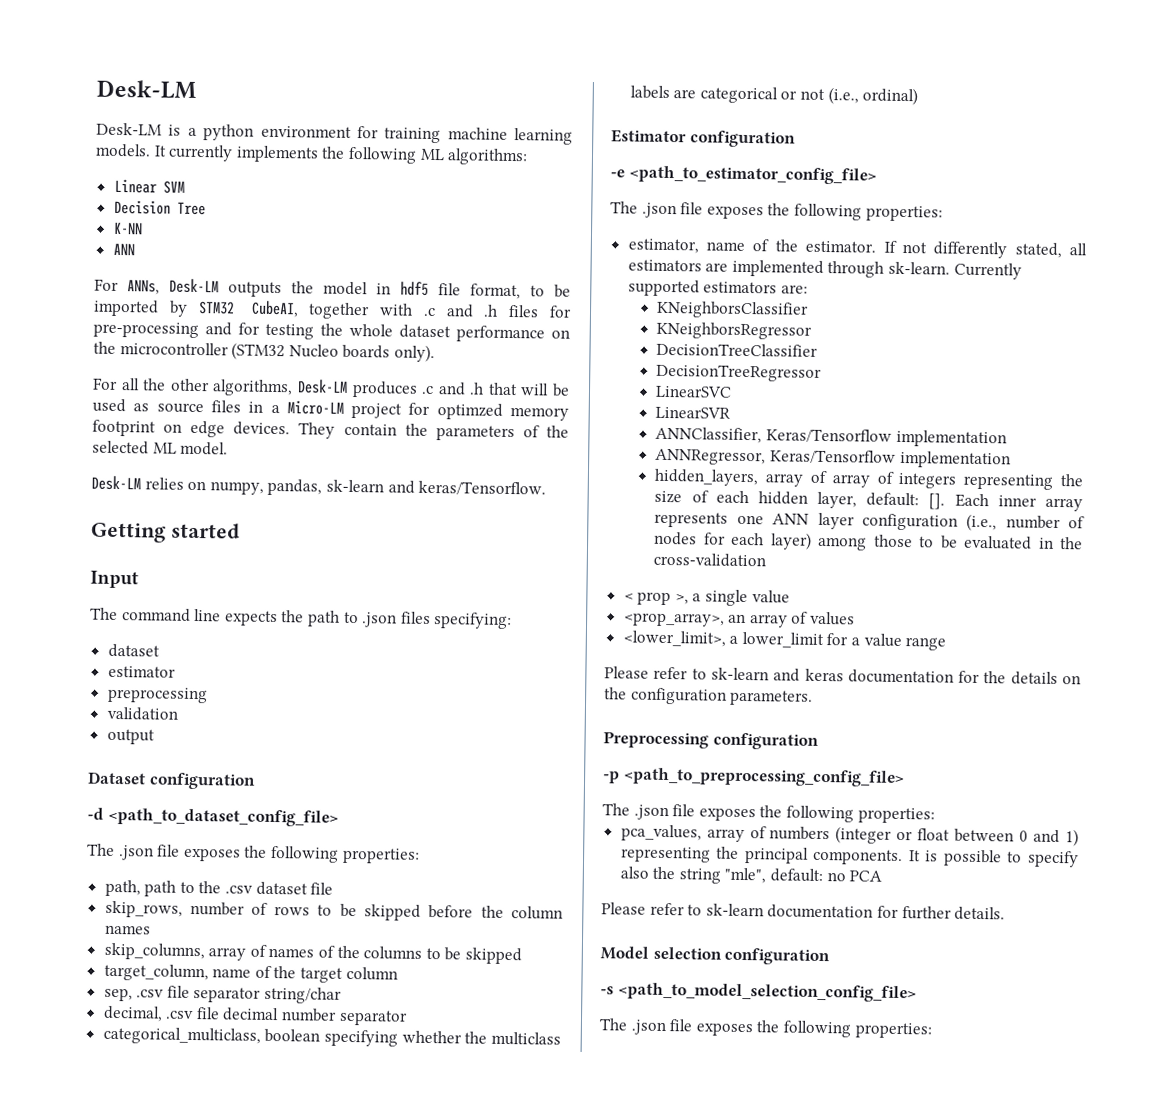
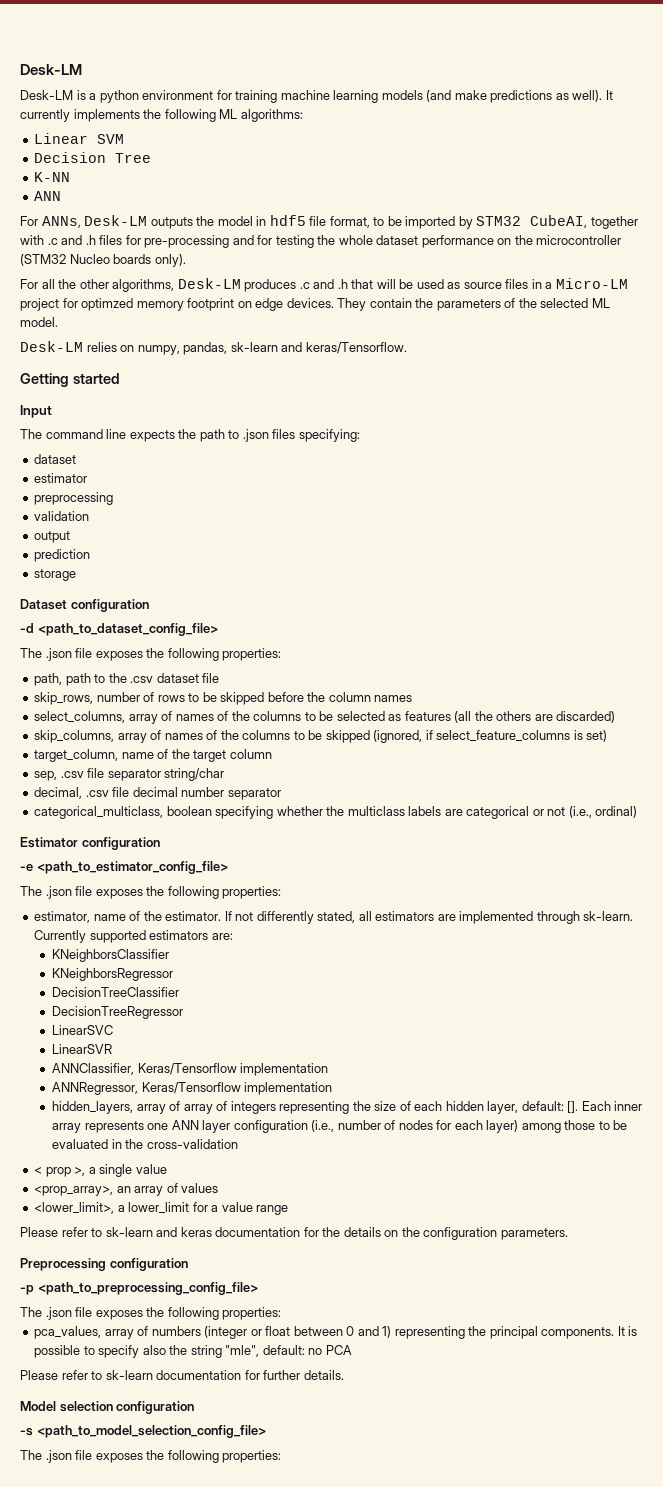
- Desk-LM is a python environment for training machine learning models.
+ Desk-LM is a python environment for training machine learning models (and make predictions as well).
+ prediction
+ storage
+ select_columns, array of names of the columns to be selected as features (all the others are discarded)
- skip_columns, array of names of the columns to be skipped
+ skip_columns, array of names of the columns to be skipped (ignored, if select_feature_columns is set)

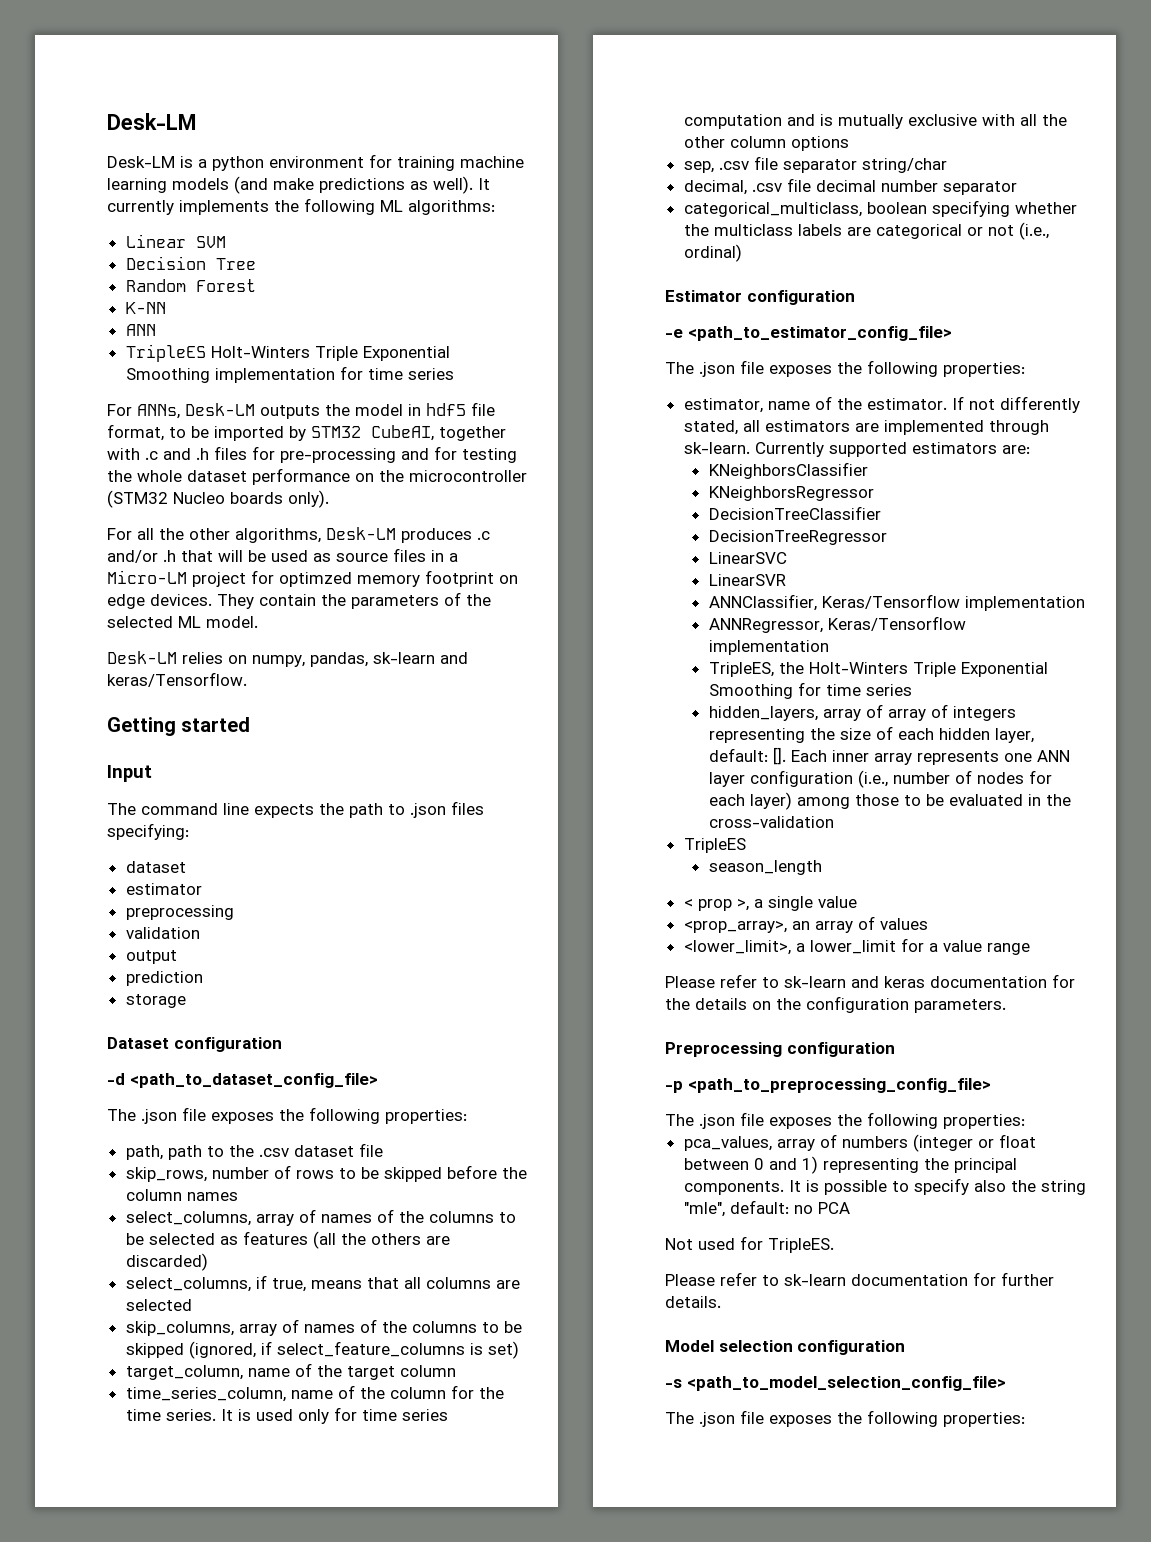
+ Random Forest
+ TripleES Holt-Winters Triple Exponential Smoothing implementation for time series
- For all the other algorithms, Desk-LM produces .c and .h that will be used as source files in a Micro-LM project for optimzed memory footprint on edge devices.
+ For all the other algorithms, Desk-LM produces .c and/or .h that will be used as source files in a Micro-LM project for optimzed memory footprint on edge devices.
+ select_columns, if true, means that all columns are selected
+ time_series_column, name of the column for the time series. It is used only for time series computation and is mutually exclusive with all the other column options
+ TripleES, the Holt-Winters Triple Exponential Smoothing for time series
  Each inner array represents one ANN layer configuration (i.e., number of nodes for each layer) among those to be evaluated in the cross-validation
+ TripleES
+ season_length
+ Not used for TripleES.

